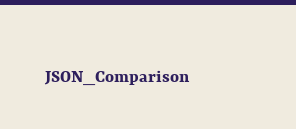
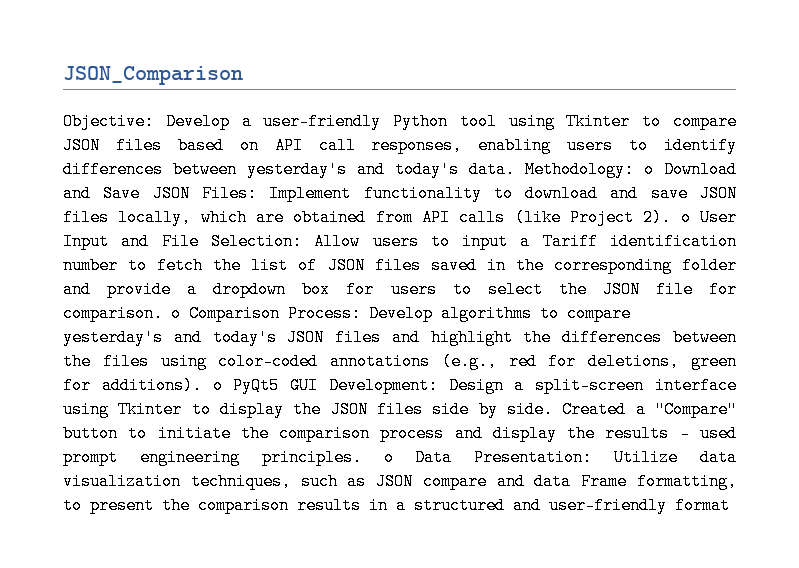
+ Objective: Develop a user-friendly Python tool using Tkinter to compare JSON files based on API call responses, enabling users to identify differences between yesterday's and today's data. Methodology: o Download and Save JSON Files: Implement functionality to download and save JSON files locally, which are obtained from API calls (like Project 2). o User Input and File Selection: Allow users to input a Tariff identification number to fetch the list of JSON files saved in the corresponding folder and provide a dropdown box for users to select the JSON file for comparison. o Comparison Process: Develop algorithms to compare yesterday's and today's JSON files and highlight the differences between the files using color-coded annotations (e.g., red for deletions, green for additions). o PyQt5 GUI Development: Design a split-screen interface using Tkinter to display the JSON files side by side. Created a "Compare" button to initiate the comparison process and display the results – used prompt engineering principles. o Data Presentation: Utilize data visualization techniques, such as JSON compare and data Frame formatting, to present the comparison results in a structured and user-friendly format

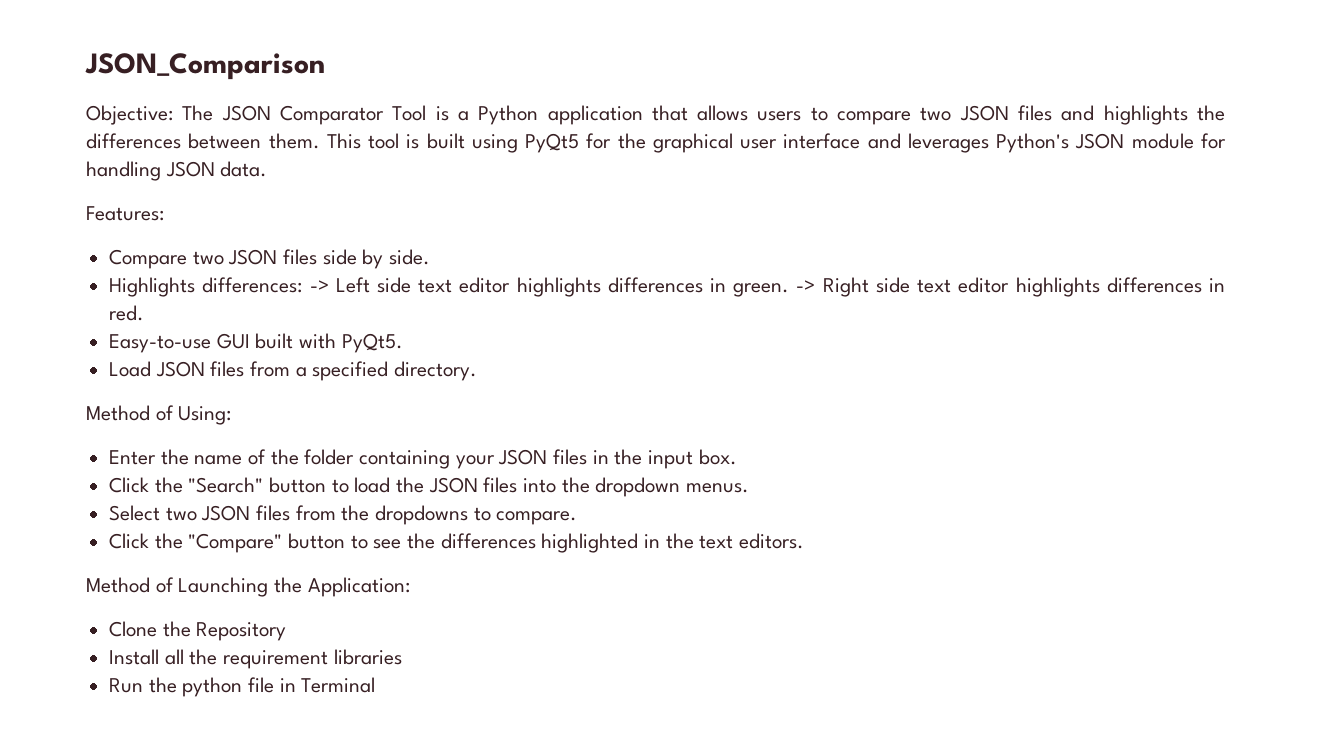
- Objective: Develop a user-friendly Python tool using Tkinter to compare JSON files based on API call responses, enabling users to identify differences between yesterday's and today's data. Methodology: o Download and Save JSON Files: Implement functionality to download and save JSON files locally, which are obtained from API calls (like Project 2). o User Input and File Selection: Allow users to input a Tariff identification number to fetch the list of JSON files saved in the corresponding folder and provide a dropdown box for users to select the JSON file for comparison. o Comparison Process: Develop algorithms to compare yesterday's and today's JSON files and highlight the differences between the files using color-coded annotations (e.g., red for deletions, green for additions). o PyQt5 GUI Development: Design a split-screen interface using Tkinter to display the JSON files side by side. Created a "Compare" button to initiate the comparison process and display the results – used prompt engineering principles. o Data Presentation: Utilize data visualization techniques, such as JSON compare and data Frame formatting, to present the comparison results in a structured and user-friendly format
+ Objective: The JSON Comparator Tool is a Python application that allows users to compare two JSON files and highlights the differences between them. This tool is built using PyQt5 for the graphical user interface and leverages Python's JSON module for handling JSON data.
+ Features:
+ Compare two JSON files side by side.
+ Highlights differences: -> Left side text editor highlights differences in green. -> Right side text editor highlights differences in red.
+ Easy-to-use GUI built with PyQt5.
+ Load JSON files from a specified directory.
+ Method of Using:
+ Enter the name of the folder containing your JSON files in the input box.
+ Click the "Search" button to load the JSON files into the dropdown menus.
+ Select two JSON files from the dropdowns to compare.
+ Click the "Compare" button to see the differences highlighted in the text editors.
+ Method of Launching the Application:
+ Clone the Repository
+ Install all the requirement libraries
+ Run the python file in Terminal

